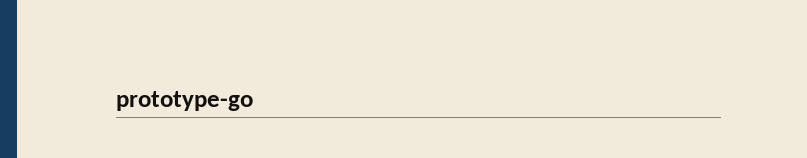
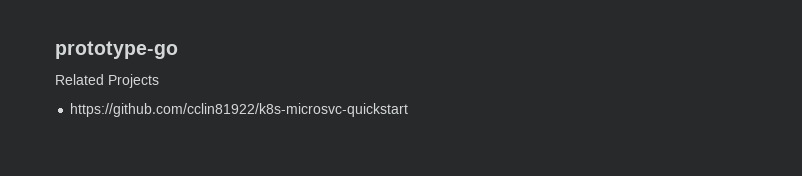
+ Related Projects
+ https://github.com/cclin81922/k8s-microsvc-quickstart

